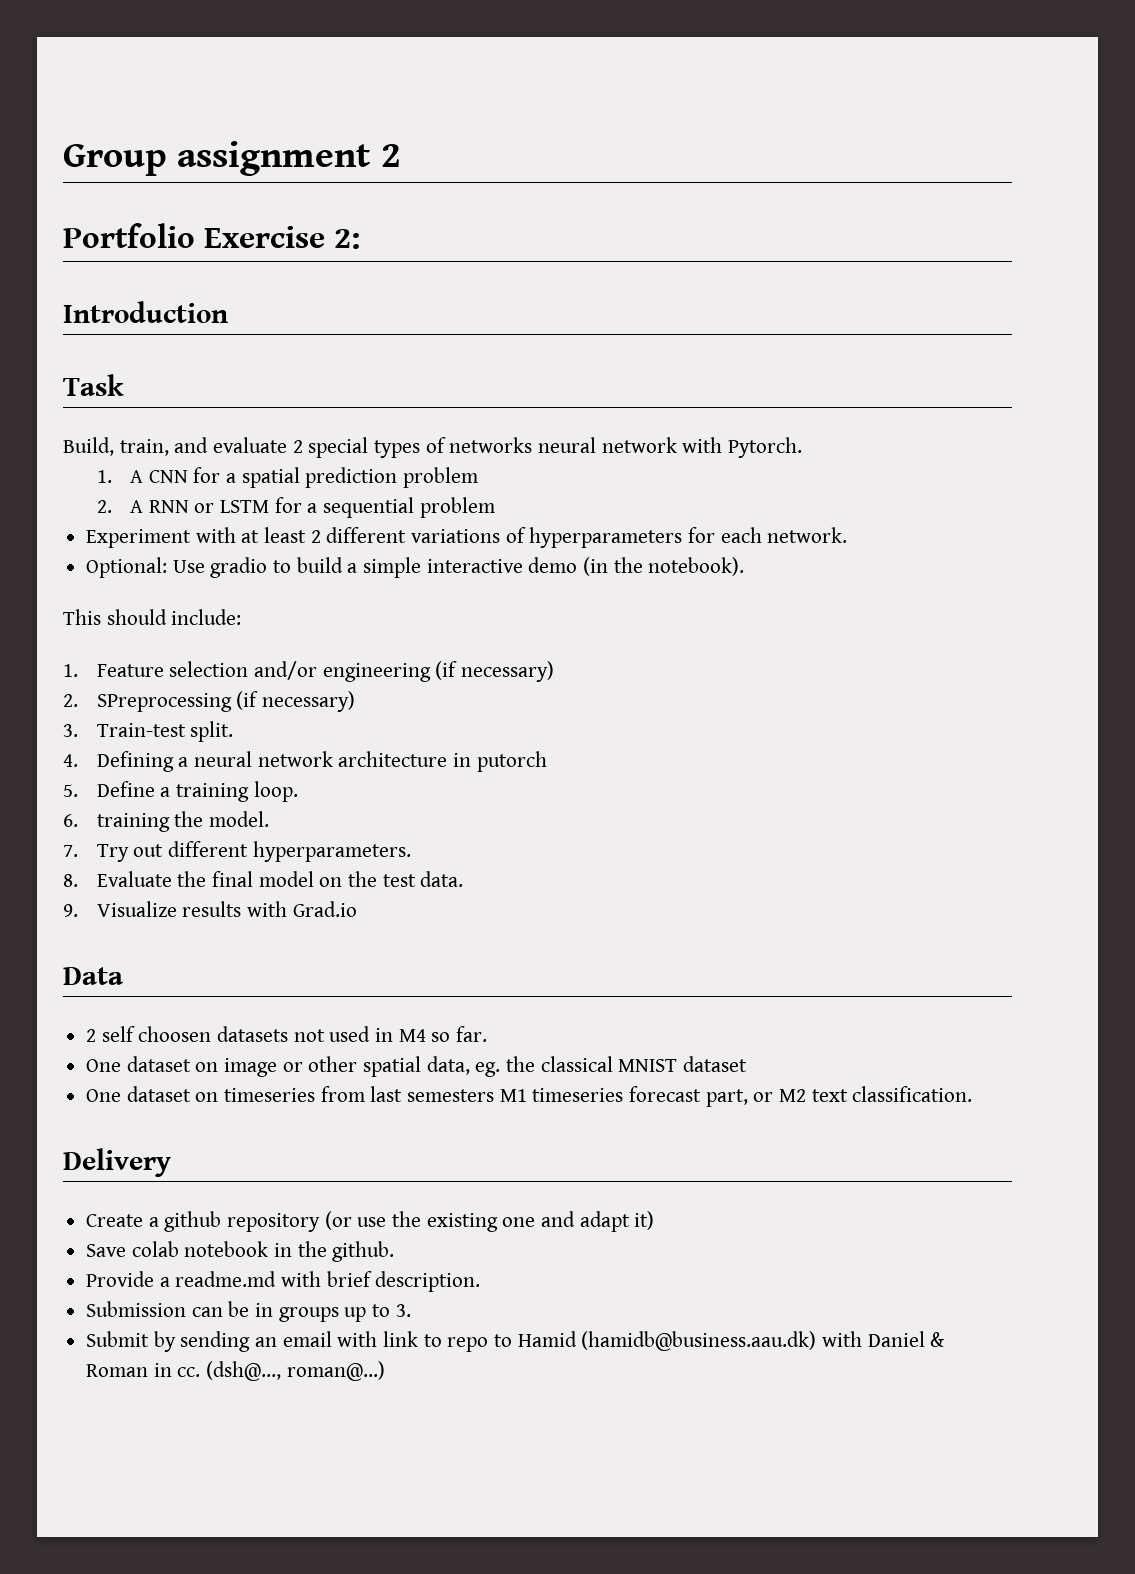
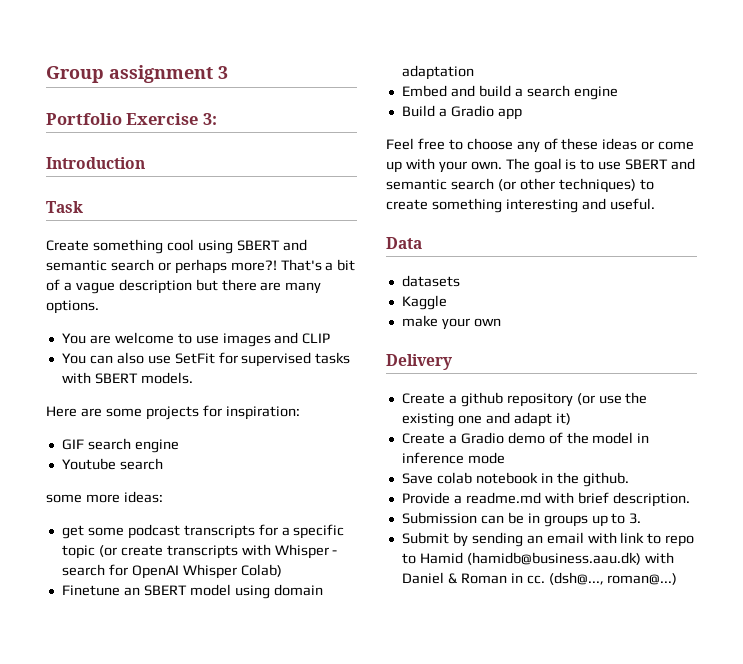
- Group assignment 2
+ Group assignment 3
- Portfolio Exercise 2:
+ Portfolio Exercise 3:
- Build, train, and evaluate 2 special types of networks neural network with Pytorch.
- 1. A CNN for a spatial prediction problem
- 2. A RNN or LSTM for a sequential problem
- Experiment with at least 2 different variations of hyperparameters for each network.
- Optional: Use gradio to build a simple interactive demo (in the notebook).
- This should include:
- 1. Feature selection and/or engineering (if necessary)
- 2. SPreprocessing (if necessary)
- 3. Train-test split.
- 4. Defining a neural network architecture in putorch
- 5. Define a training loop.
- 6. training the model.
- 7. Try out different hyperparameters.
- 8. Evaluate the final model on the test data.
- 9. Visualize results with Grad.io
+ Create something cool using SBERT and semantic search or perhaps more?! That's a bit of a vague description but there are many options.
+ You are welcome to use images and CLIP
+ You can also use SetFit for supervised tasks with SBERT models.
+ Here are some projects for inspiration:
+ GIF search engine
+ Youtube search
+ some more ideas:
+ get some podcast transcripts for a specific topic (or create transcripts with Whisper - search for OpenAI Whisper Colab)
+ Finetune an SBERT model using domain adaptation
+ Embed and build a search engine
+ Build a Gradio app
+ Feel free to choose any of these ideas or come up with your own. The goal is to use SBERT and semantic search (or other techniques) to create something interesting and useful.
  Data
- 2 self choosen datasets not used in M4 so far.
- One dataset on image or other spatial data, eg. the classical MNIST dataset
- One dataset on timeseries from last semesters M1 timeseries forecast part, or M2 text classification.
+ datasets
+ Kaggle
+ make your own
+ Create a Gradio demo of the model in inference mode

